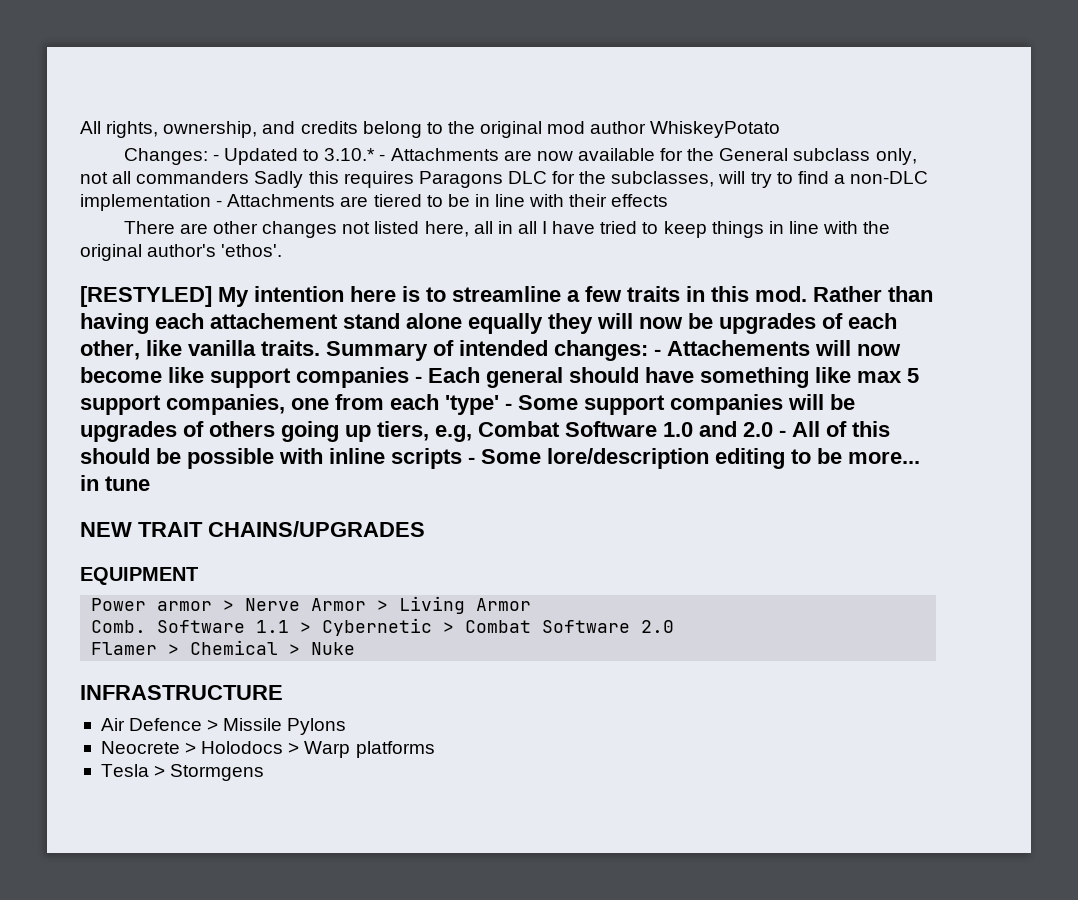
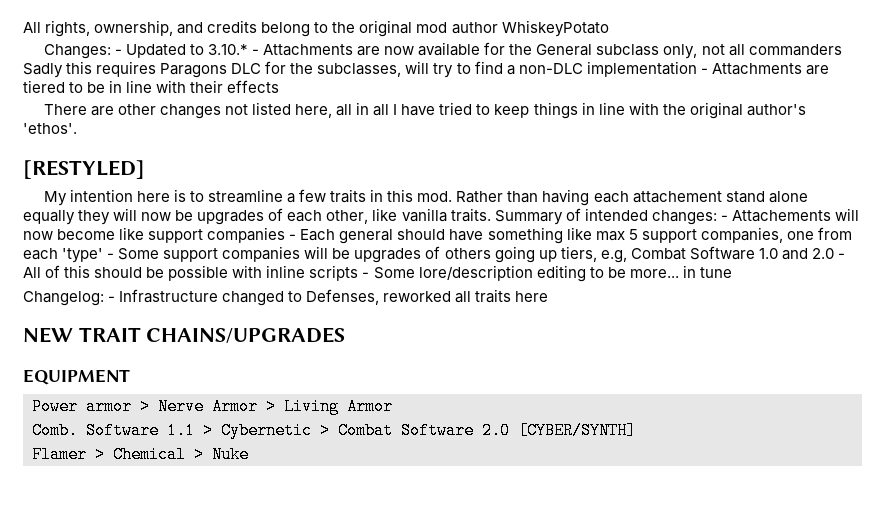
- [RESTYLED] My intention here is to streamline a few traits in this mod.
+ [RESTYLED]
+ My intention here is to streamline a few traits in this mod.
+ Changelog: - Infrastructure changed to Defenses, reworked all traits here
- Software 1.1 > Cybernetic > Combat Software 2.0
+ Software 1.1 > Cybernetic > Combat Software 2.0 [CYBER/SYNTH]
- INFRASTRUCTURE
- Air Defence > Missile Pylons
- Neocrete > Holodocs > Warp platforms
- Tesla > Stormgens

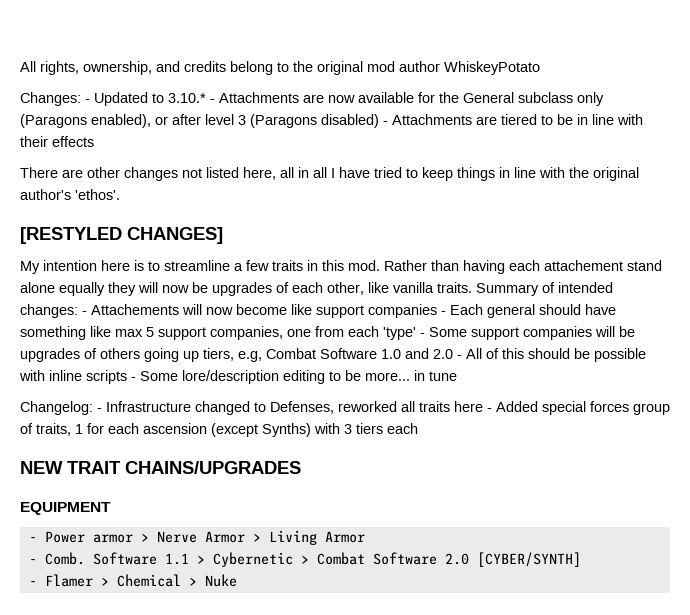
- Changes: - Updated to 3.10.* - Attachments are now available for the General subclass only, not all commanders Sadly this requires Paragons DLC for the subclasses, will try to find a non-DLC implementation - Attachments are tiered to be in line with their effects
+ Changes: - Updated to 3.10.* - Attachments are now available for the General subclass only (Paragons enabled), or after level 3 (Paragons disabled) - Attachments are tiered to be in line with their effects
- [RESTYLED]
+ [RESTYLED CHANGES]
- Changelog: - Infrastructure changed to Defenses, reworked all traits here
+ Changelog: - Infrastructure changed to Defenses, reworked all traits here - Added special forces group of traits, 1 for each ascension (except Synths) with 3 tiers each
- Power armor > Nerve Armor > Living Armor
+ - Power armor > Nerve Armor > Living Armor
- Comb.
+ - Comb.
- Flamer > Chemical > Nuke
+ - Flamer > Chemical > Nuke

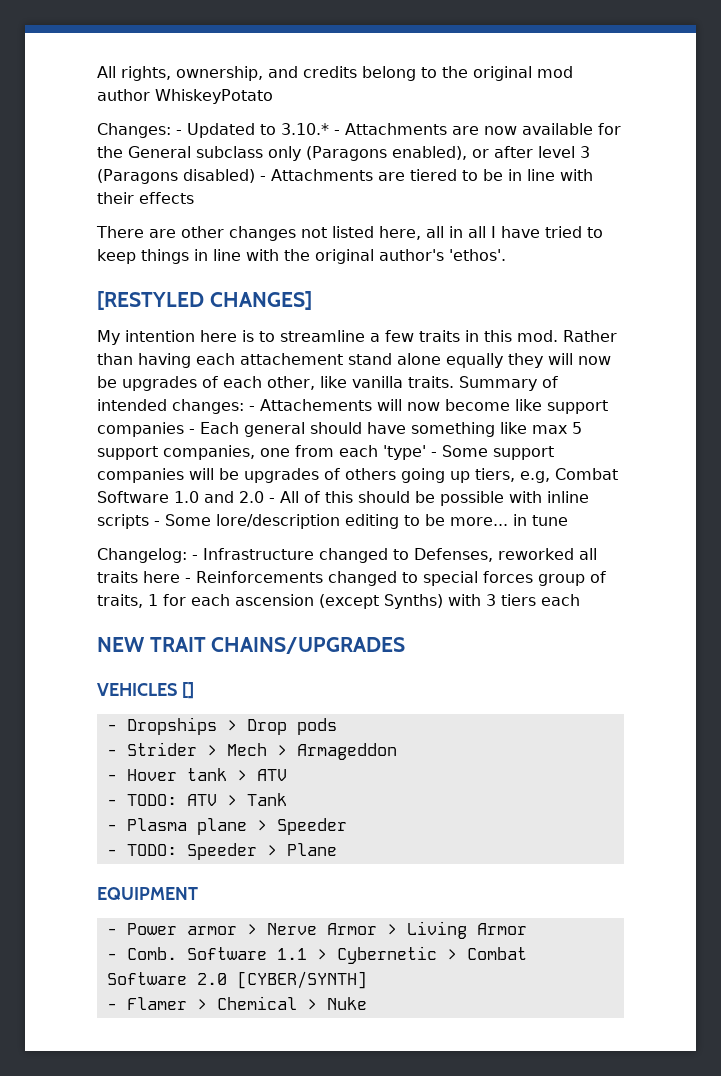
- Changelog: - Infrastructure changed to Defenses, reworked all traits here - Added special forces group of traits, 1 for each ascension (except Synths) with 3 tiers each
+ Changelog: - Infrastructure changed to Defenses, reworked all traits here - Reinforcements changed to special forces group of traits, 1 for each ascension (except Synths) with 3 tiers each
+ VEHICLES []
+ - Dropships > Drop pods
+ - Strider > Mech > Armageddon
+ - Hover tank > ATV
+ - TODO: ATV > Tank
+ - Plasma plane > Speeder
+ - TODO: Speeder > Plane

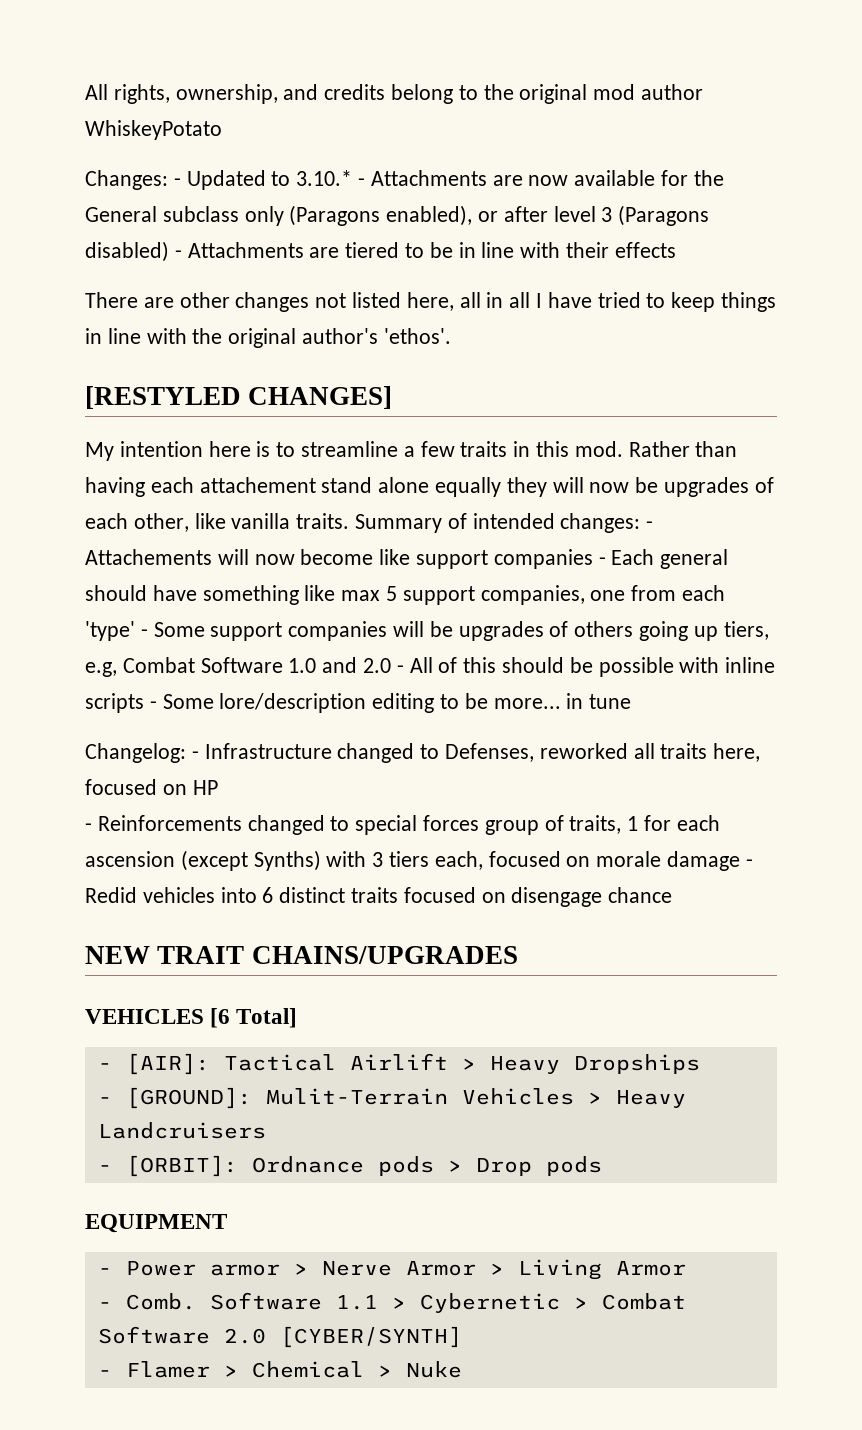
- Changelog: - Infrastructure changed to Defenses, reworked all traits here - Reinforcements changed to special forces group of traits, 1 for each ascension (except Synths) with 3 tiers each
+ Changelog: - Infrastructure changed to Defenses, reworked all traits here, focused on HP
+ - Reinforcements changed to special forces group of traits, 1 for each ascension (except Synths) with 3 tiers each, focused on morale damage - Redid vehicles into 6 distinct traits focused on disengage chance
- VEHICLES []
- - Dropships > Drop pods
- - Strider > Mech > Armageddon
- - Hover tank > ATV
- - TODO: ATV > Tank
- - Plasma plane > Speeder
- - TODO: Speeder > Plane
+ VEHICLES [6 Total]
+ - [AIR]: Tactical Airlift > Heavy Dropships
+ - [GROUND]: Mulit-Terrain Vehicles > Heavy Landcruisers
+ - [ORBIT]: Ordnance pods > Drop pods

